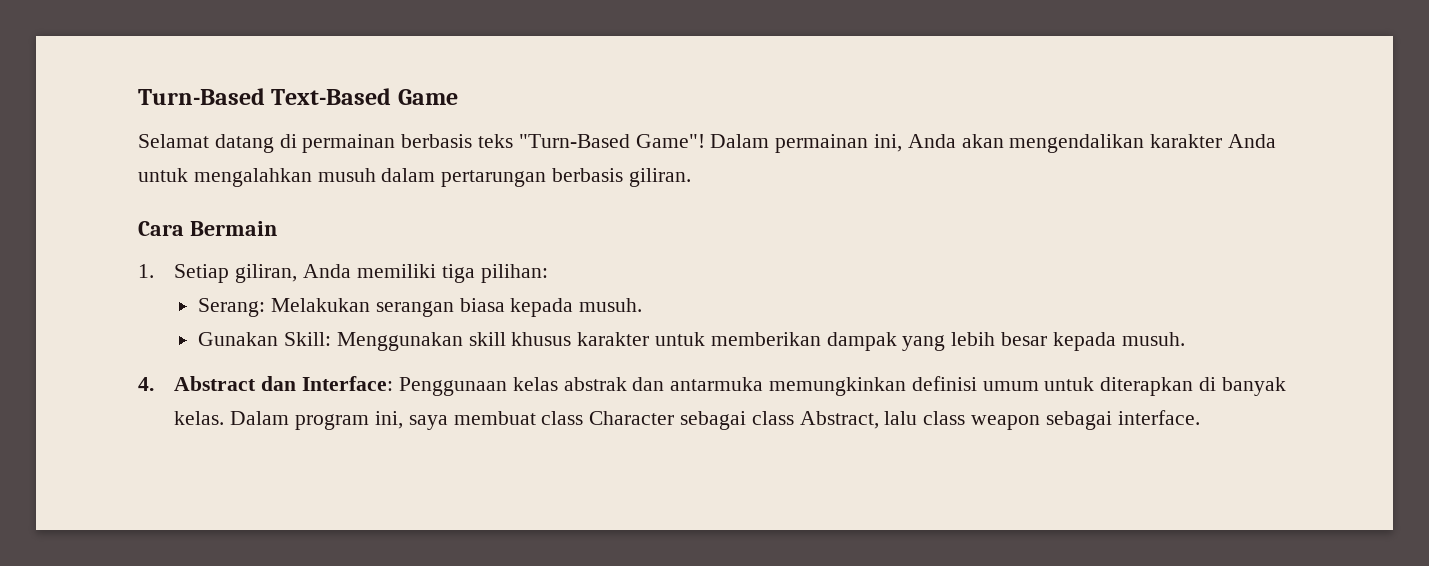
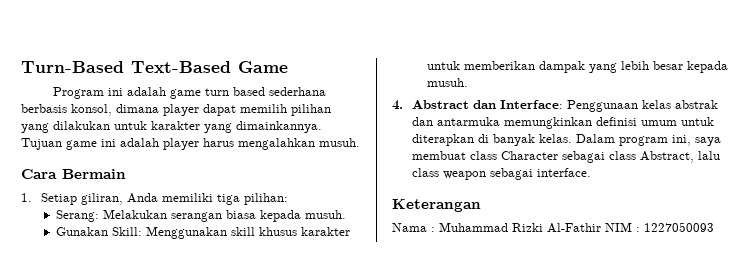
- Selamat datang di permainan berbasis teks "Turn-Based Game"! Dalam permainan ini, Anda akan mengendalikan karakter Anda untuk mengalahkan musuh dalam pertarungan berbasis giliran.
+ Program ini adalah game turn based sederhana berbasis konsol, dimana player dapat memilih pilihan yang dilakukan untuk karakter yang dimainkannya. Tujuan game ini adalah player harus mengalahkan musuh.
+ Keterangan
+ Nama : Muhammad Rizki Al-Fathir NIM : 1227050093

